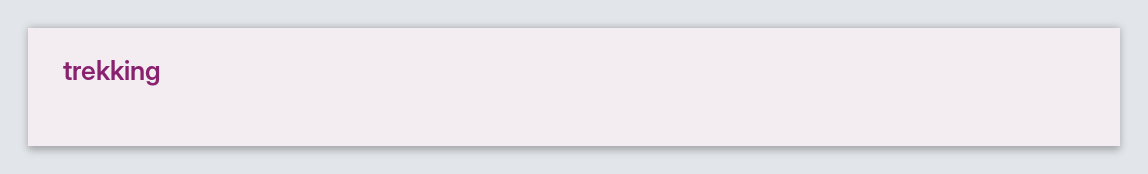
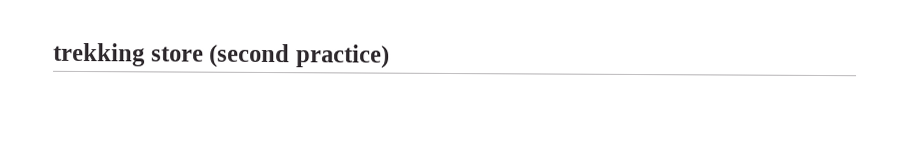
- trekking
+ trekking store (second practice)

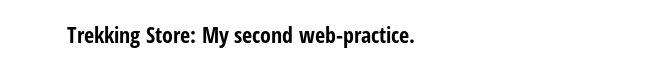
- trekking store (second practice)
+ Trekking Store: My second web-practice.

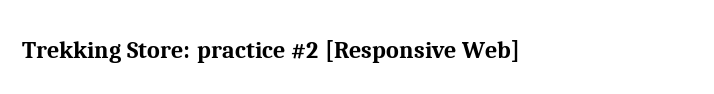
- Trekking Store: My second web-practice.
+ Trekking Store: practice #2 [Responsive Web]

